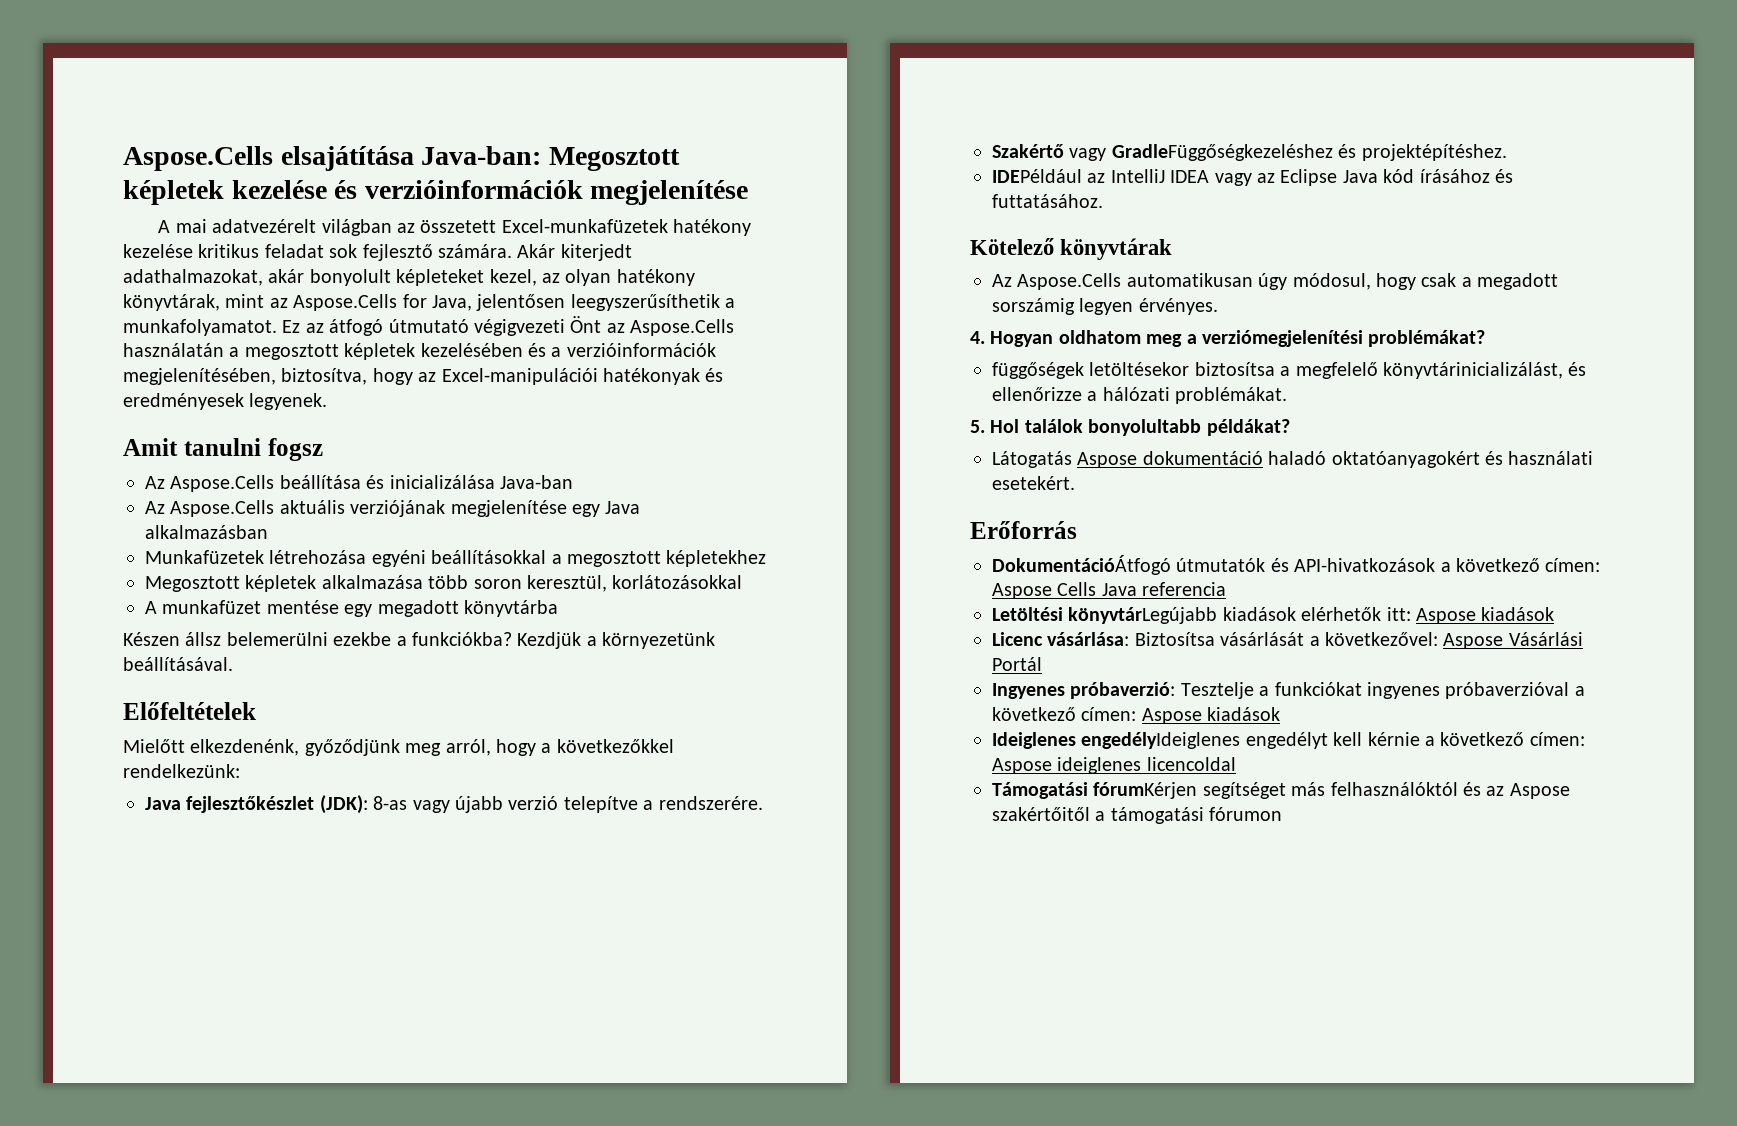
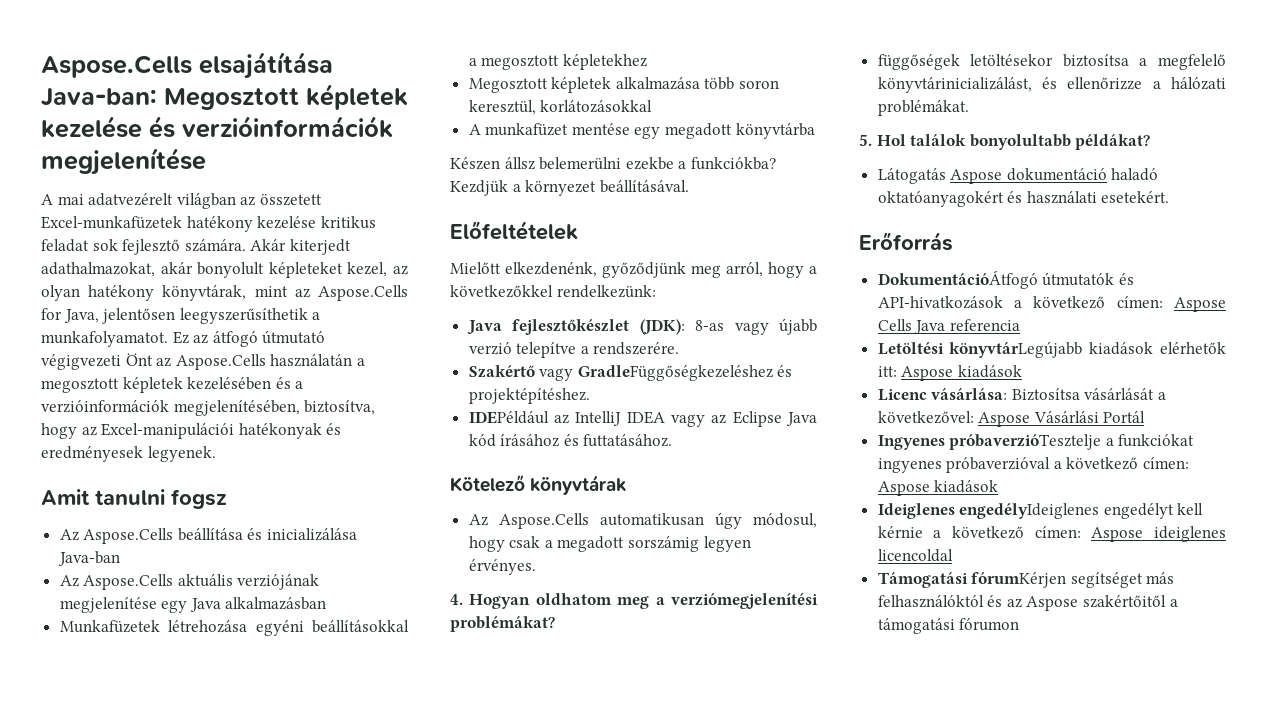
- Kezdjük a környezetünk beállításával.
+ Kezdjük a környezet beállításával.
- Ingyenes próbaverzió: Tesztelje a funkciókat ingyenes próbaverzióval a következő címen: Aspose kiadások
+ Ingyenes próbaverzióTesztelje a funkciókat ingyenes próbaverzióval a következő címen: Aspose kiadások

